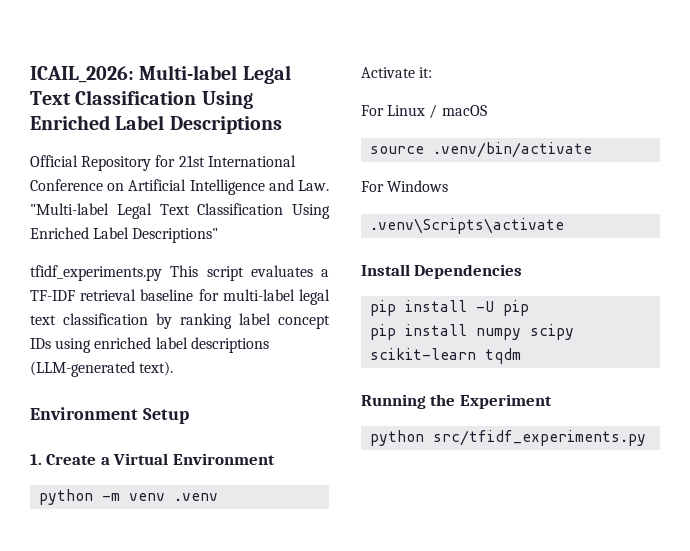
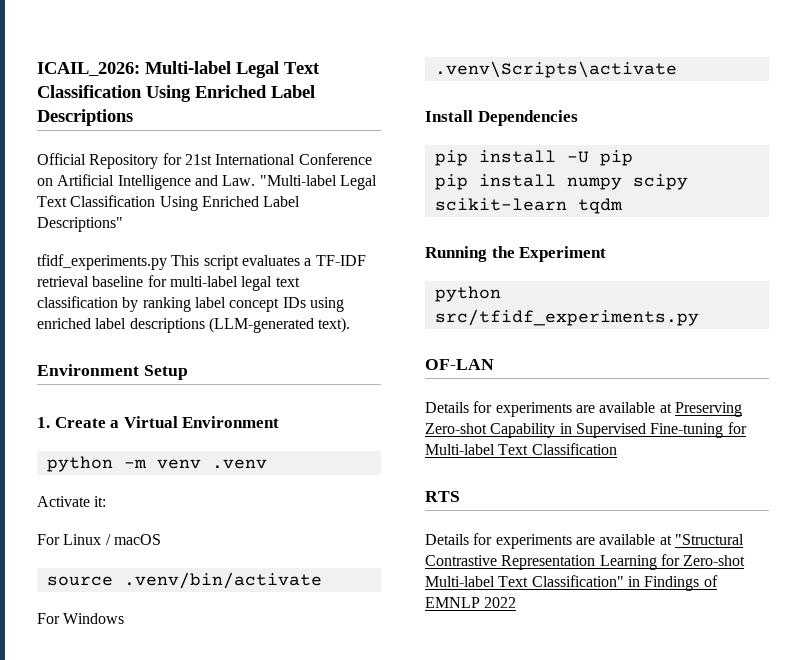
+ OF-LAN
+ Details for experiments are available at Preserving Zero-shot Capability in Supervised Fine-tuning for Multi-label Text Classification
+ RTS
+ Details for experiments are available at "Structural Contrastive Representation Learning for Zero-shot Multi-label Text Classification" in Findings of EMNLP 2022

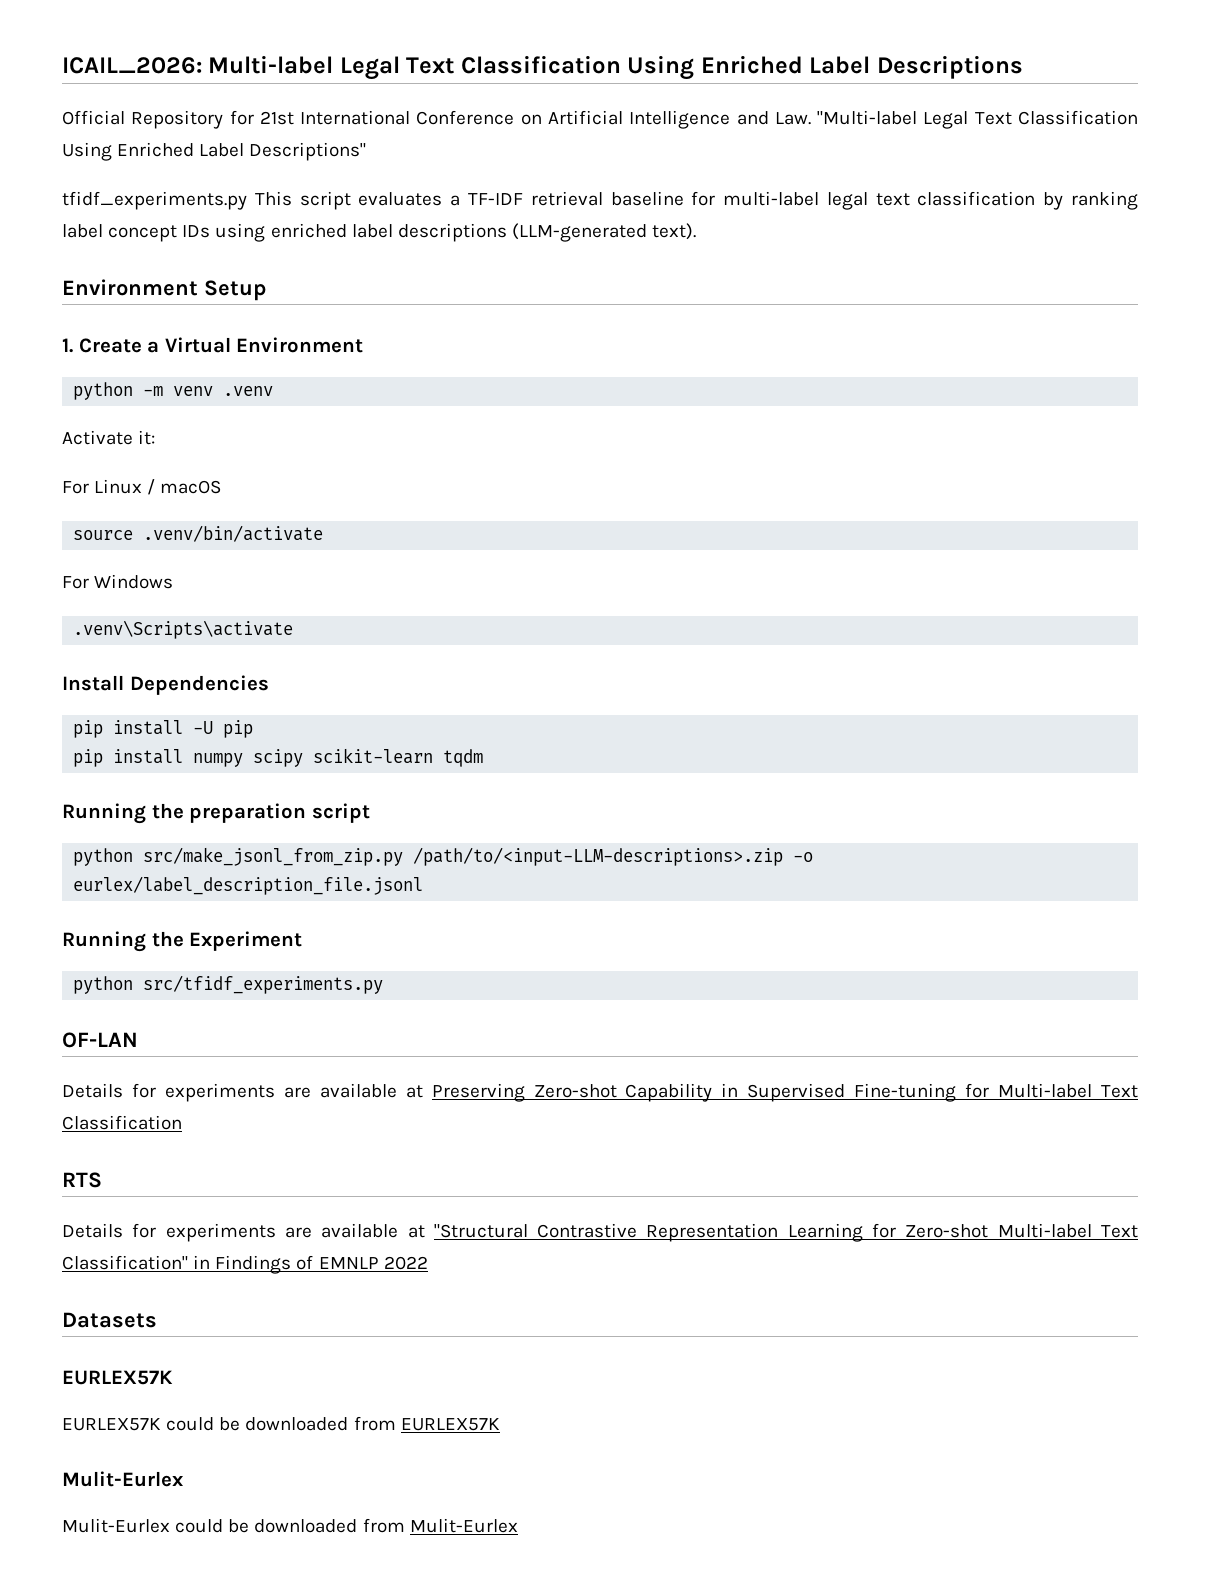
+ Running the preparation script
+ python src/make_jsonl_from_zip.py /path/to/<input-LLM-descriptions>.zip -o eurlex/label_description_file.jsonl
+ Datasets
+ EURLEX57K
+ EURLEX57K could be downloaded from EURLEX57K
+ Mulit-Eurlex
+ Mulit-Eurlex could be downloaded from Mulit-Eurlex

